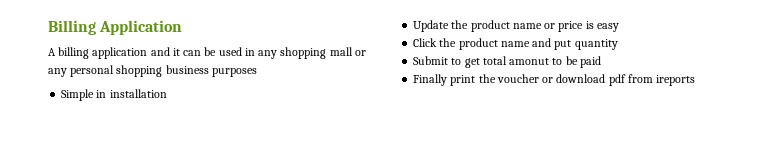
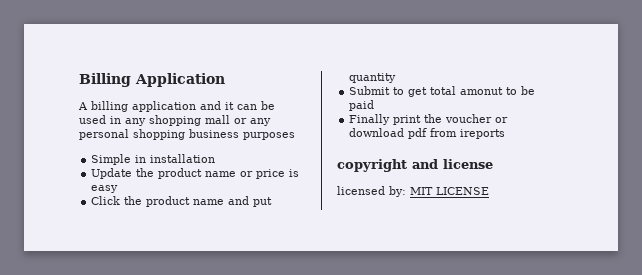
+ copyright and license
+ licensed by: MIT LICENSE

